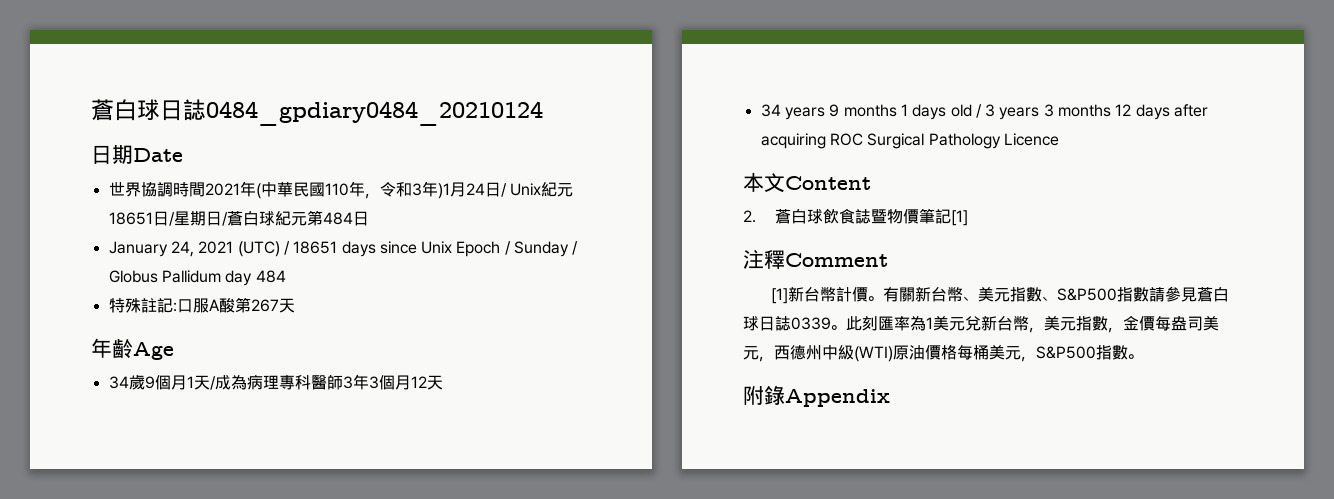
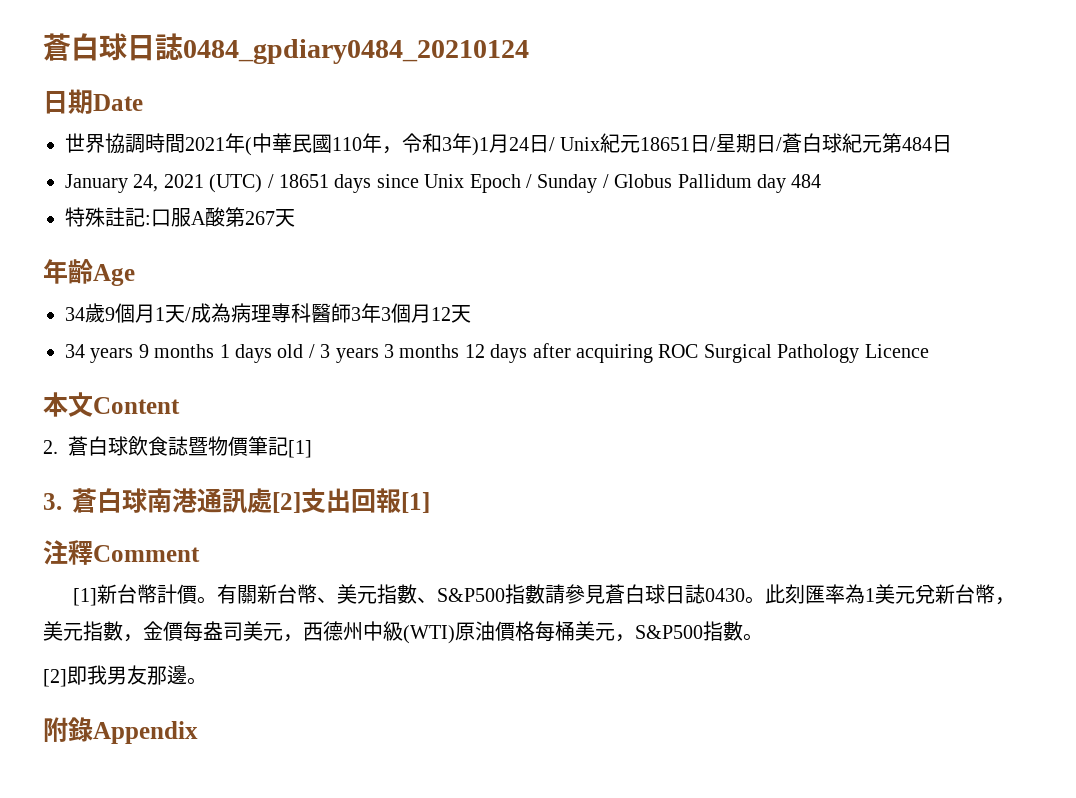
+ 3.蒼白球南港通訊處[2]支出回報[1]
- 有關新台幣、美元指數、S&P500指數請參見蒼白球日誌0339。
+ 有關新台幣、美元指數、S&P500指數請參見蒼白球日誌0430。
+ [2]即我男友那邊。

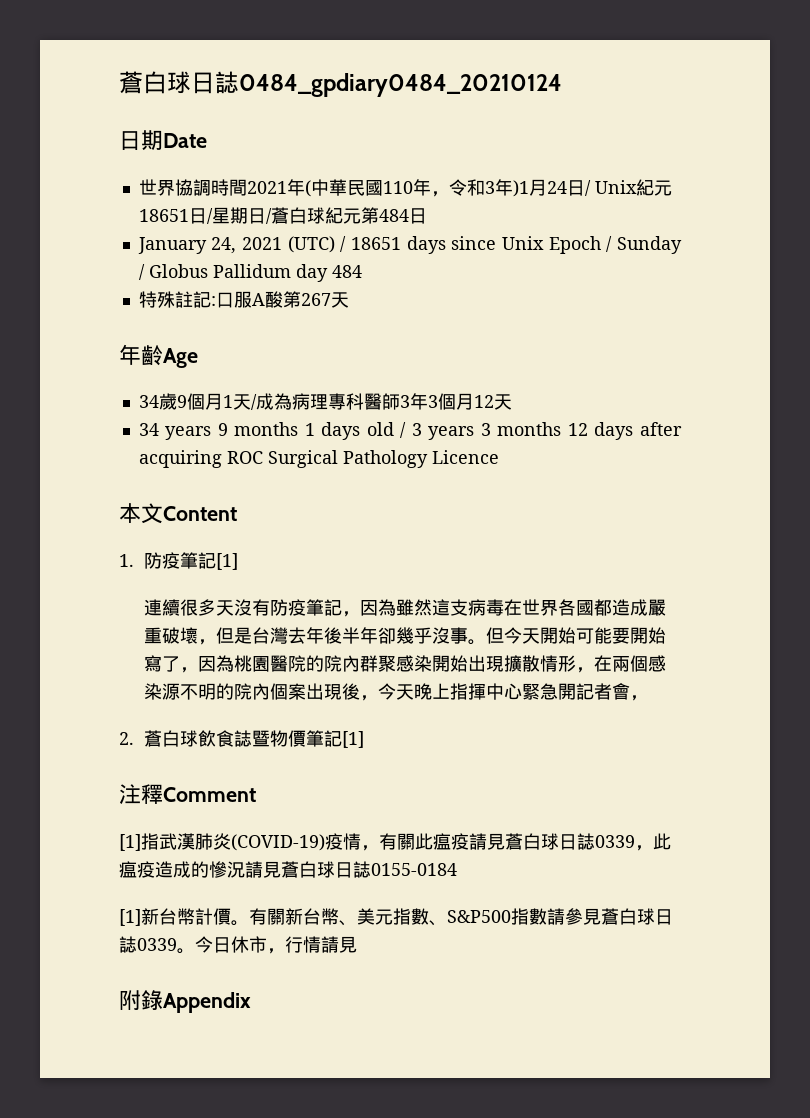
+ 1.防疫筆記[1]
+ 連續很多天沒有防疫筆記，因為雖然這支病毒在世界各國都造成嚴重破壞，但是台灣去年後半年卻幾乎沒事。但今天開始可能要開始寫了，因為桃園醫院的院內群聚感染開始出現擴散情形，在兩個感染源不明的院內個案出現後，今天晚上指揮中心緊急開記者會，
- 3.蒼白球南港通訊處[2]支出回報[1]
  注釋Comment
+ [1]指武漢肺炎(COVID-19)疫情，有關此瘟疫請見蒼白球日誌0339，此瘟疫造成的慘況請見蒼白球日誌0155-0184
- 有關新台幣、美元指數、S&P500指數請參見蒼白球日誌0430。此刻匯率為1美元兌新台幣，美元指數，金價每盎司美元，西德州中級(WTI)原油價格每桶美元，S&P500指數。
- [2]即我男友那邊。
+ 有關新台幣、美元指數、S&P500指數請參見蒼白球日誌0339。今日休市，行情請見

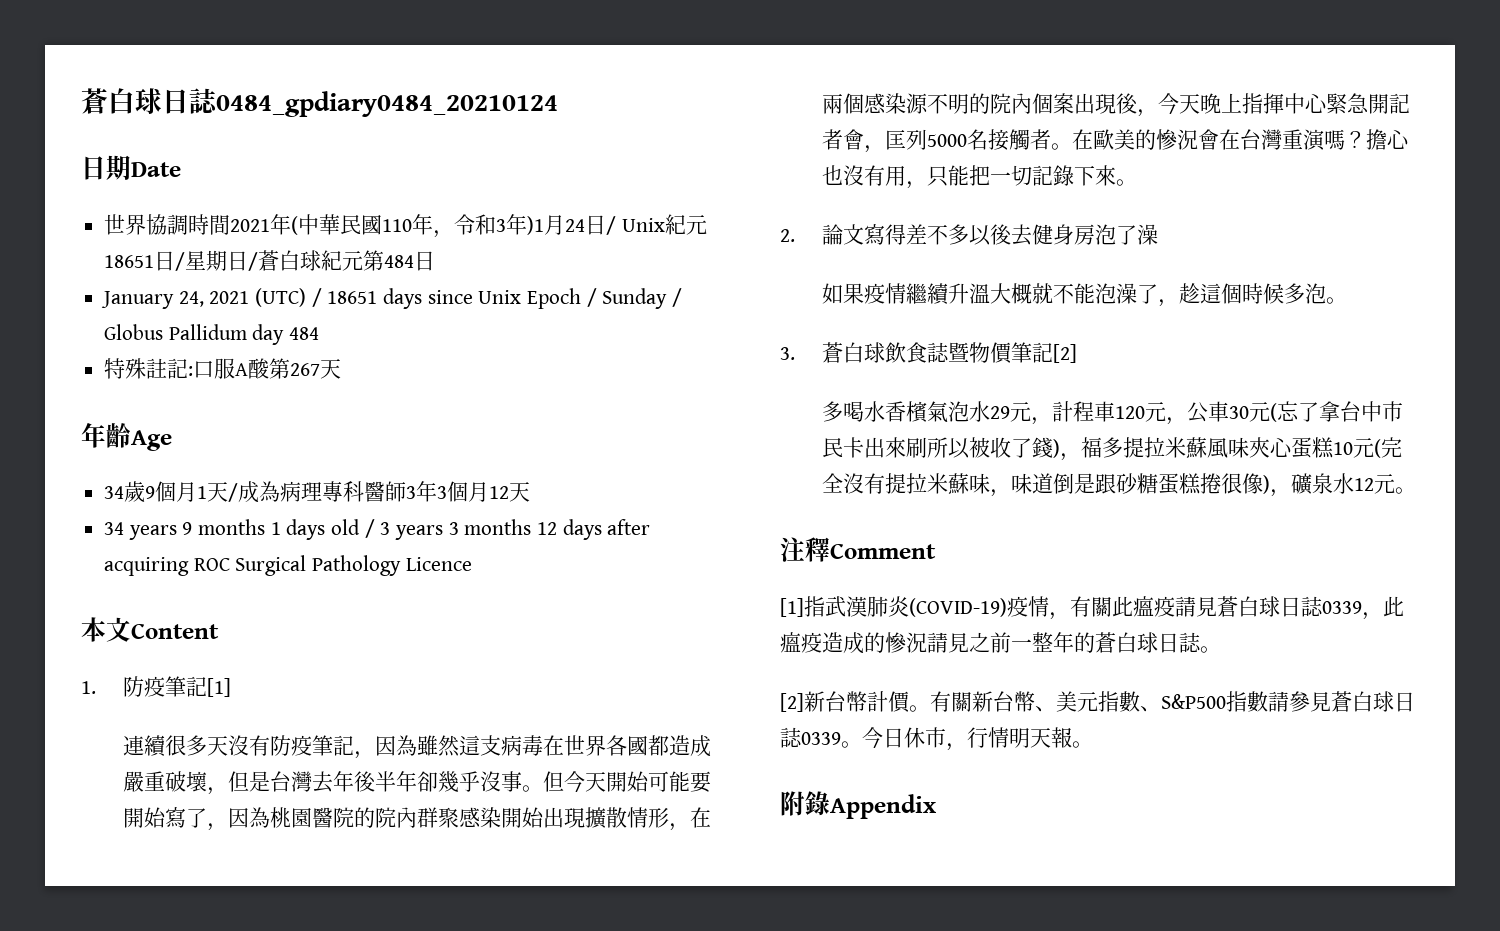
- 但今天開始可能要開始寫了，因為桃園醫院的院內群聚感染開始出現擴散情形，在兩個感染源不明的院內個案出現後，今天晚上指揮中心緊急開記者會，
- 2.蒼白球飲食誌暨物價筆記[1]
+ 但今天開始可能要開始寫了，因為桃園醫院的院內群聚感染開始出現擴散情形，在兩個感染源不明的院內個案出現後，今天晚上指揮中心緊急開記者會，匡列5000名接觸者。在歐美的慘況會在台灣重演嗎？擔心也沒有用，只能把一切記錄下來。
+ 2.論文寫得差不多以後去健身房泡了澡
+ 如果疫情繼續升溫大概就不能泡澡了，趁這個時候多泡。
+ 3.蒼白球飲食誌暨物價筆記[2]
+ 多喝水香檳氣泡水29元，計程車120元，公車30元(忘了拿台中市民卡出來刷所以被收了錢)，福多提拉米蘇風味夾心蛋糕10元(完全沒有提拉米蘇味，味道倒是跟砂糖蛋糕捲很像)，礦泉水12元。
- [1]指武漢肺炎(COVID-19)疫情，有關此瘟疫請見蒼白球日誌0339，此瘟疫造成的慘況請見蒼白球日誌0155-0184
- [1]新台幣計價。
+ [1]指武漢肺炎(COVID-19)疫情，有關此瘟疫請見蒼白球日誌0339，此瘟疫造成的慘況請見之前一整年的蒼白球日誌。
+ [2]新台幣計價。
- 今日休市，行情請見
+ 今日休市，行情明天報。

